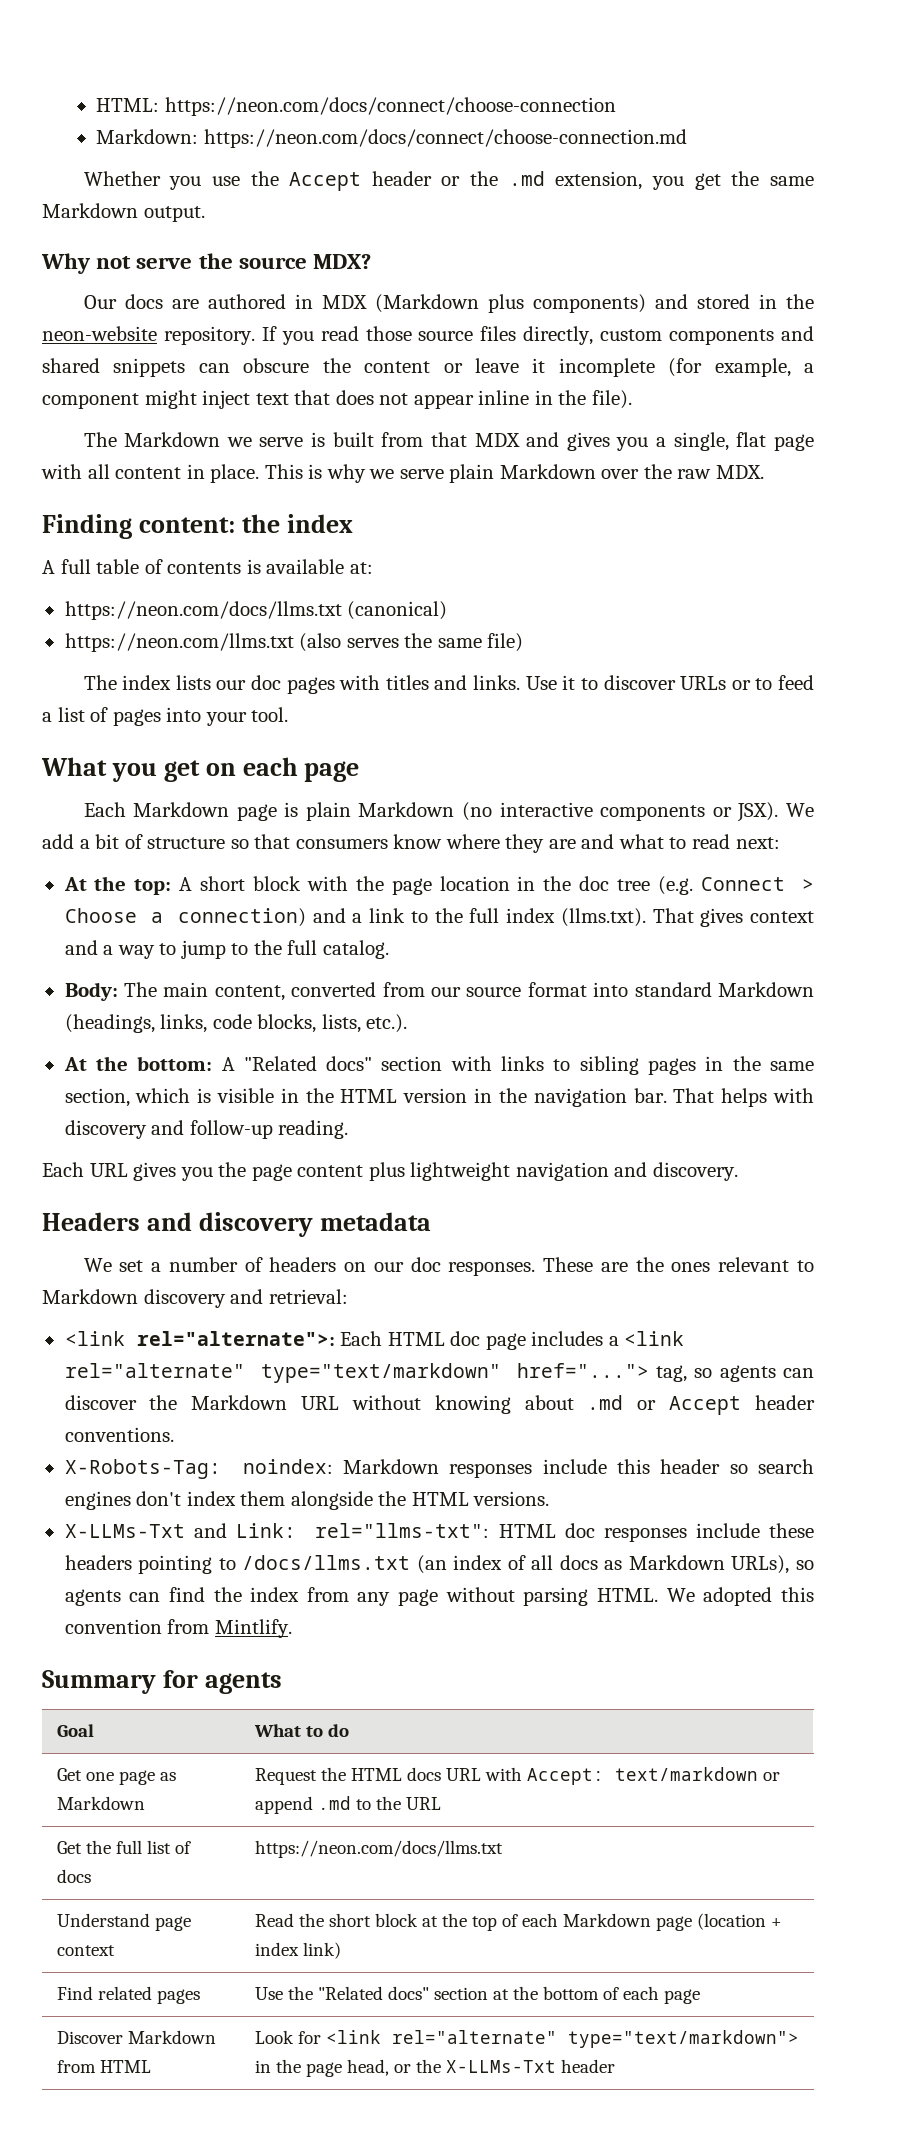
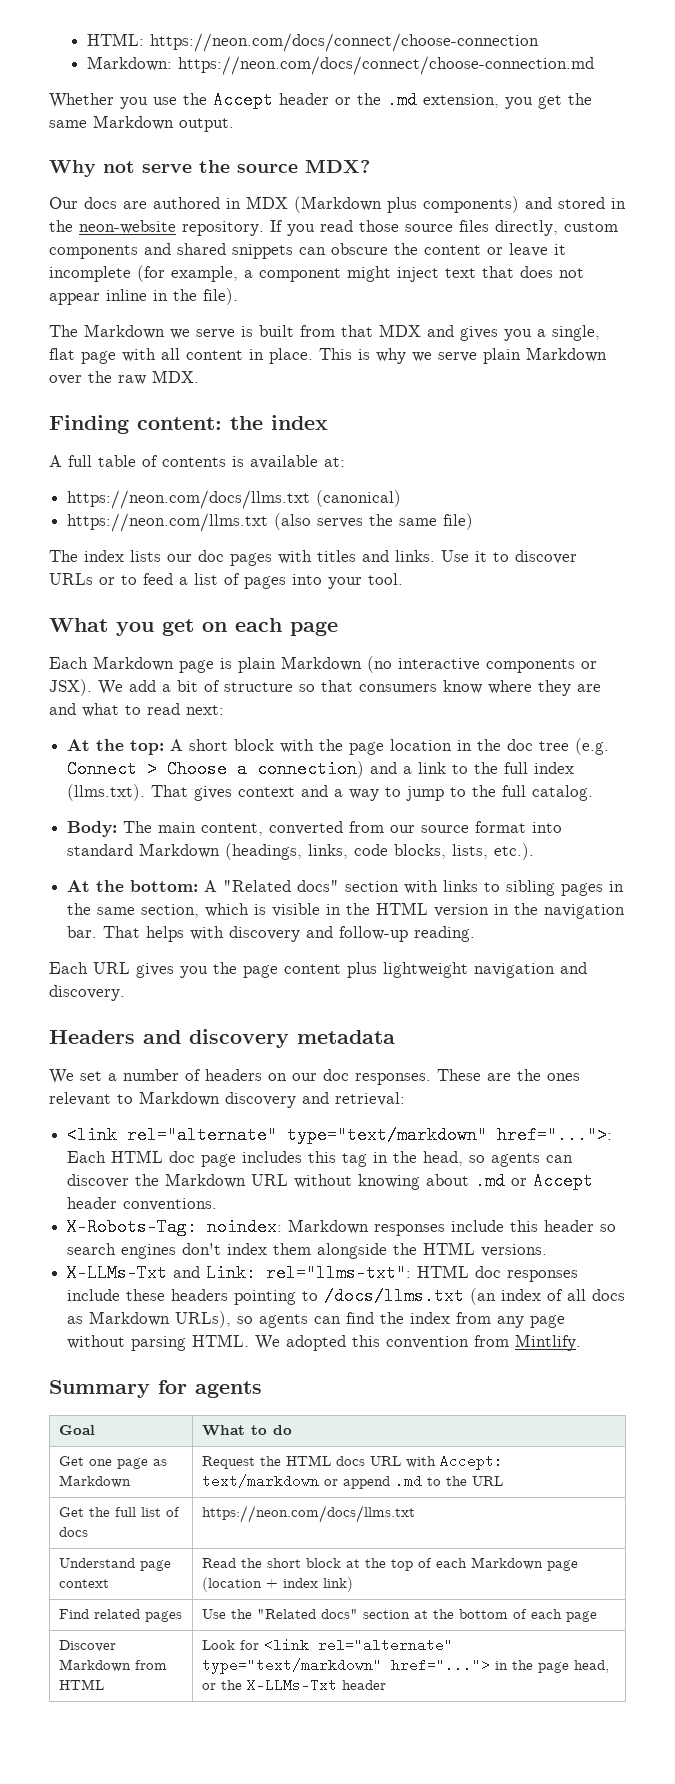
- <link rel="alternate">: Each HTML doc page includes a <link rel="alternate" type="text/markdown" href="..."> tag, so agents can discover the Markdown URL without knowing about .md or Accept header conventions.
+ <link rel="alternate" type="text/markdown" href="...">: Each HTML doc page includes this tag in the head, so agents can discover the Markdown URL without knowing about .md or Accept header conventions.
- Discover Markdown from HTML | Look for <link rel="alternate" type="text/markdown"> in the page head, or the X-LLMs-Txt header
+ Discover Markdown from HTML | Look for <link rel="alternate" type="text/markdown" href="..."> in the page head, or the X-LLMs-Txt header

